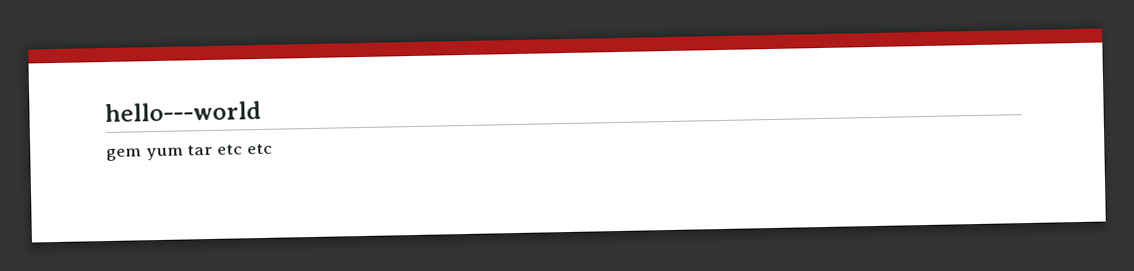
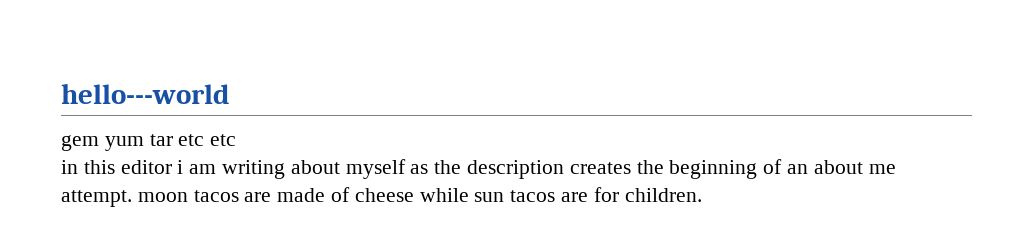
+ in this editor i am writing about myself as the description creates the beginning of an about me attempt. moon tacos are made of cheese while sun tacos are for children.

